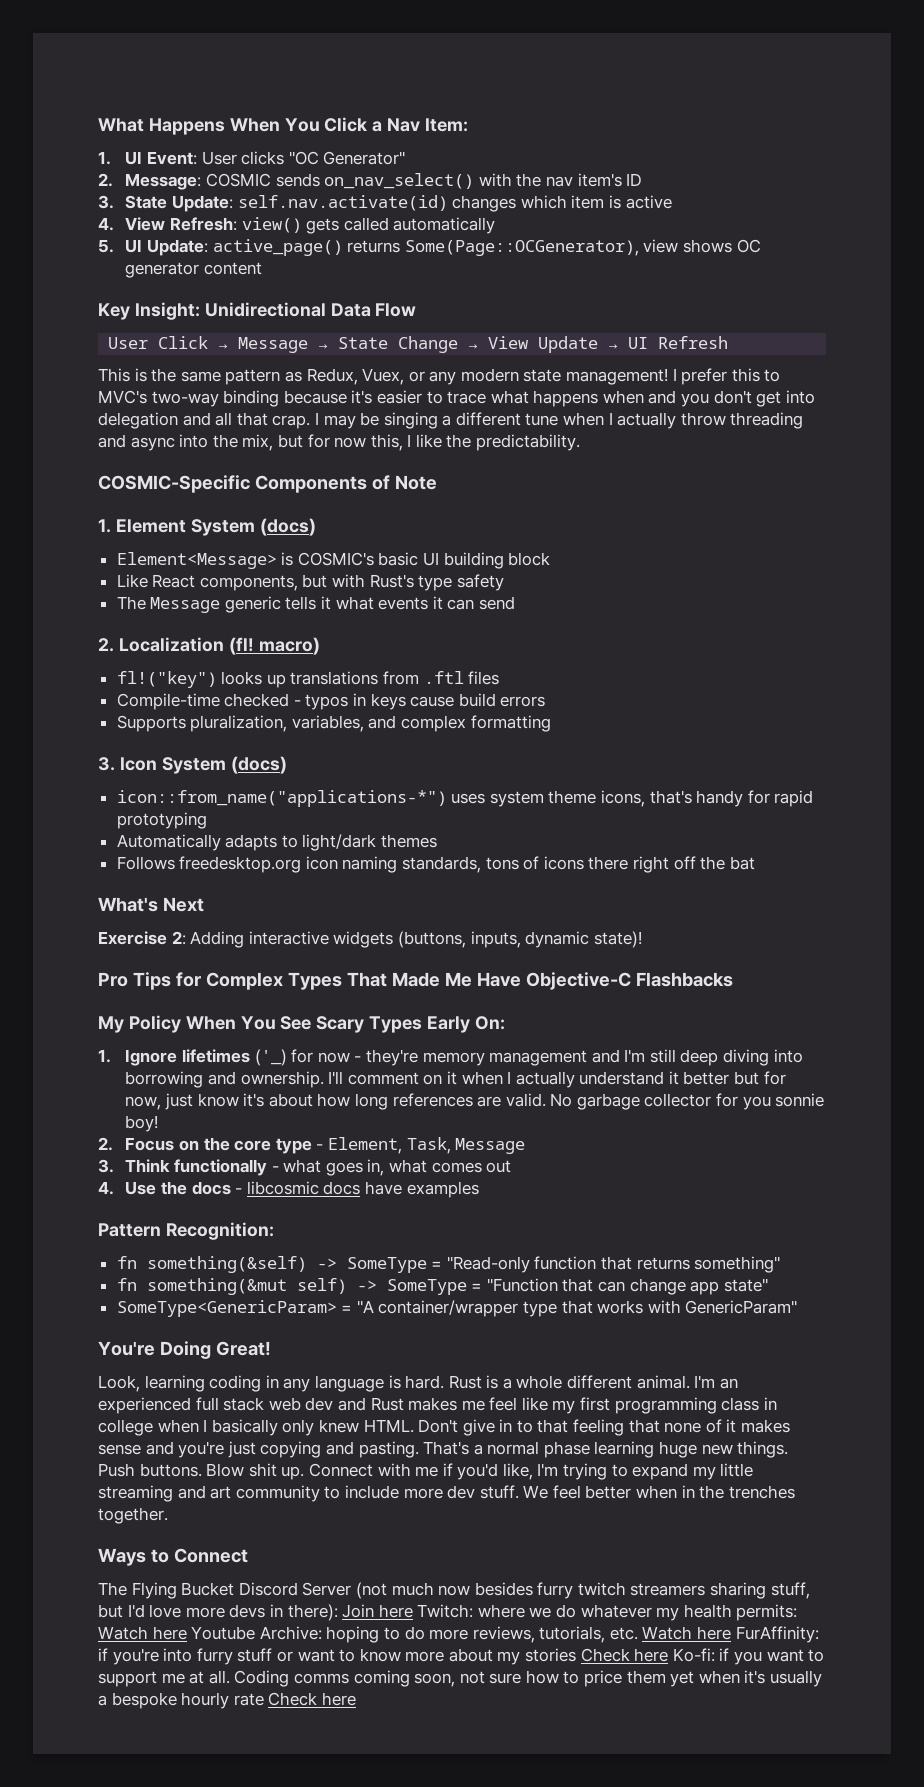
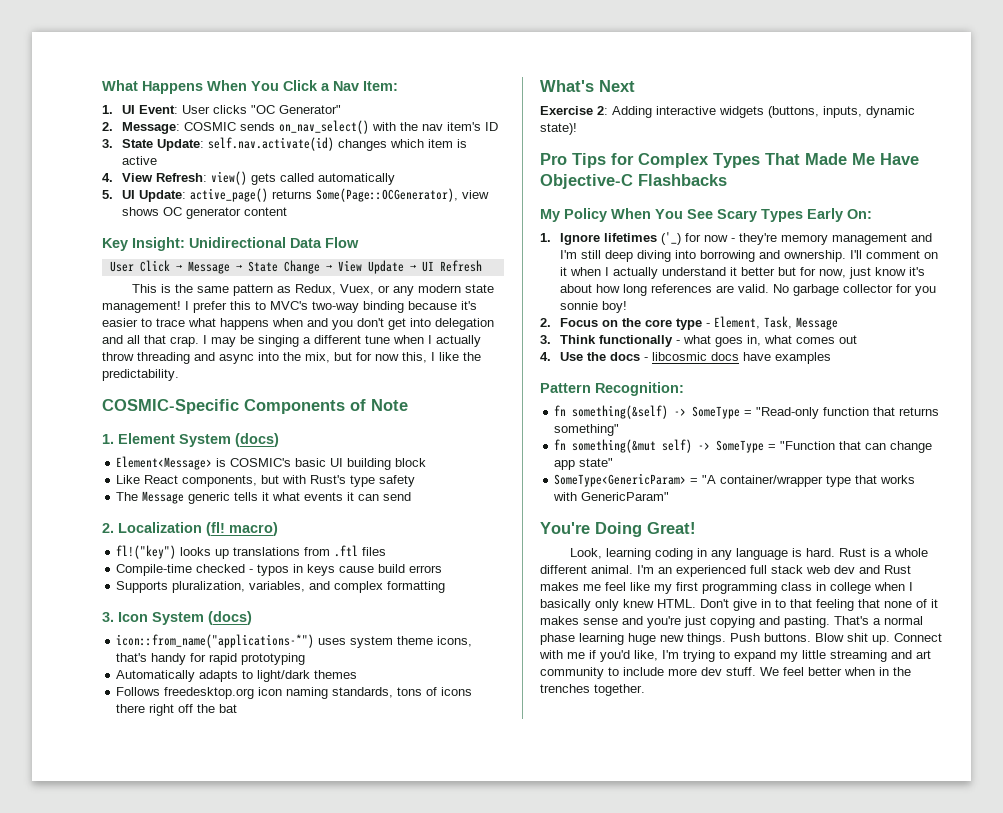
- Ways to Connect
- The Flying Bucket Discord Server (not much now besides furry twitch streamers sharing stuff, but I'd love more devs in there): Join here Twitch: where we do whatever my health permits: Watch here Youtube Archive: hoping to do more reviews, tutorials, etc. Watch here FurAffinity: if you're into furry stuff or want to know more about my stories Check here Ko-fi: if you want to support me at all. Coding comms coming soon, not sure how to price them yet when it's usually a bespoke hourly rate Check here

